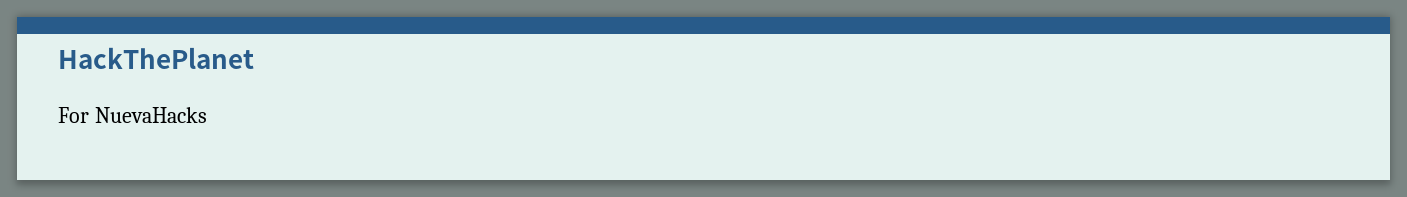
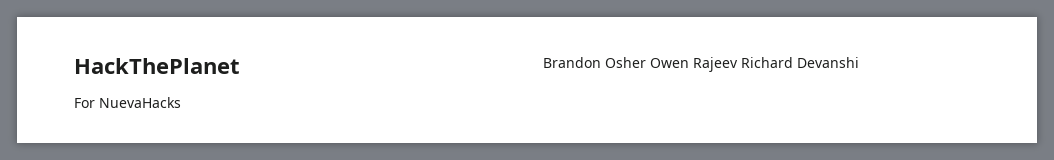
+ Brandon Osher Owen Rajeev Richard Devanshi

